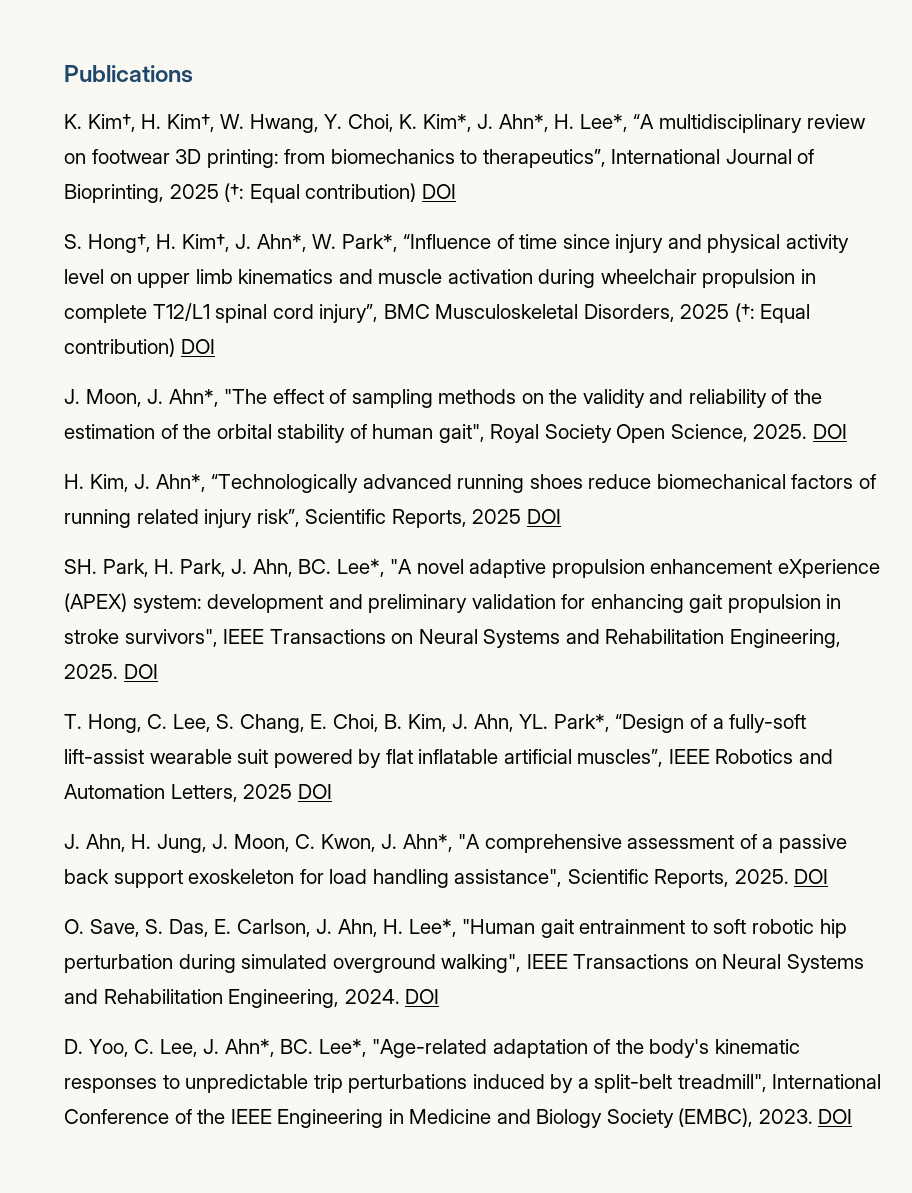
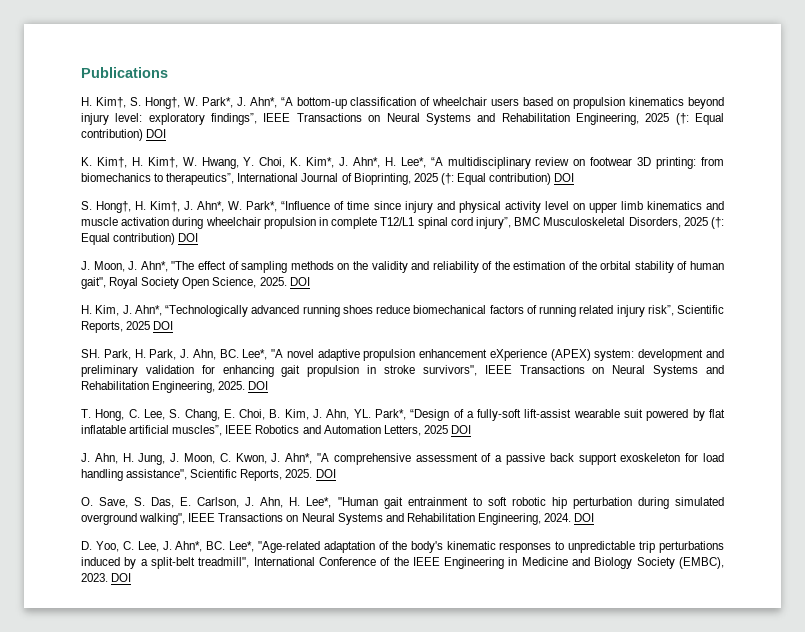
+ H. Kim†, S. Hong†, W. Park*, J. Ahn*, “A bottom-up classification of wheelchair users based on propulsion kinematics beyond injury level: exploratory findings”, IEEE Transactions on Neural Systems and Rehabilitation Engineering, 2025 (†: Equal contribution) DOI

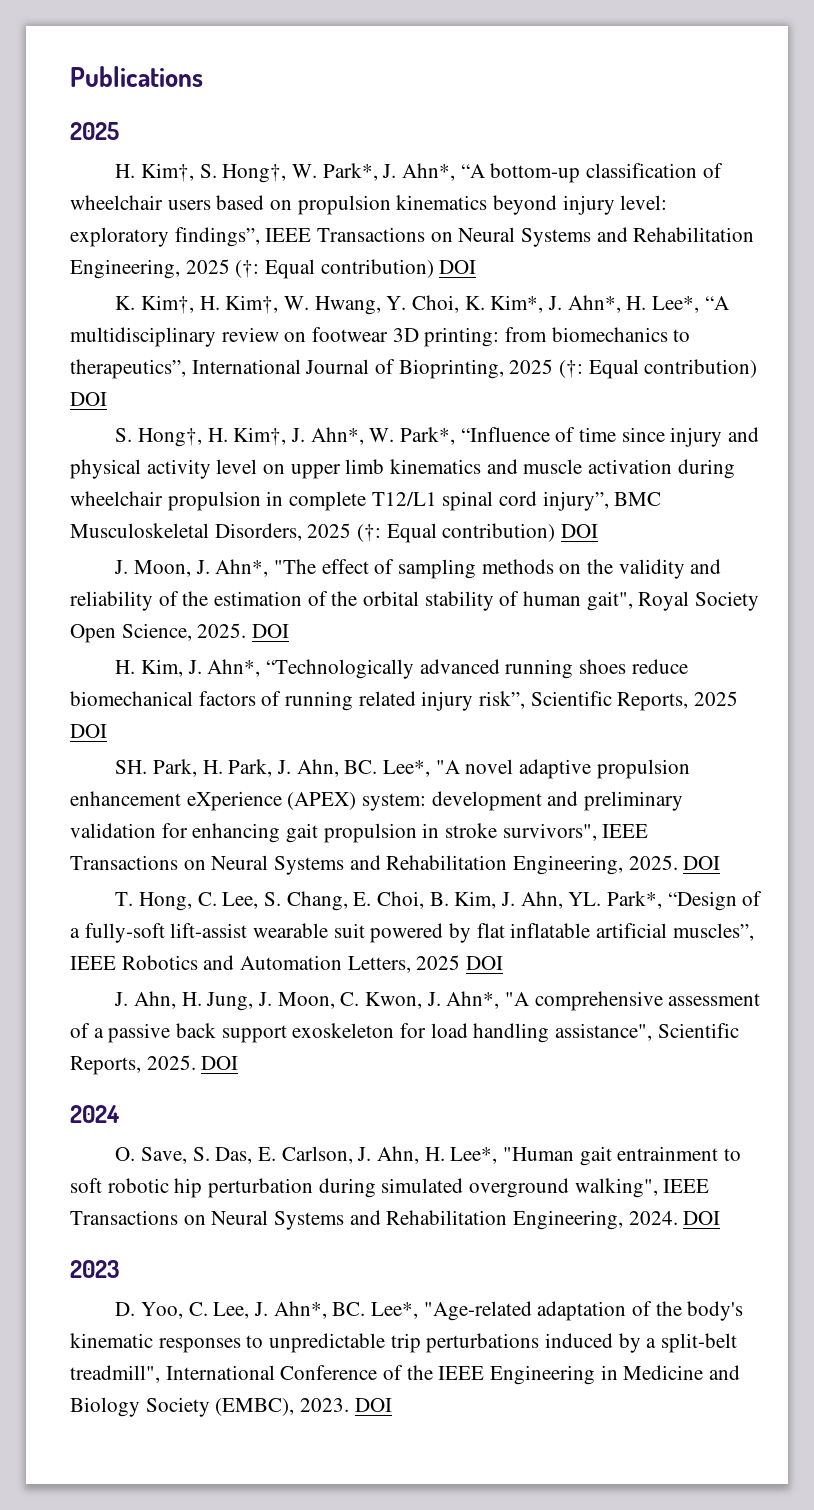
  Publications
+ 2025
+ 2024
+ 2023

